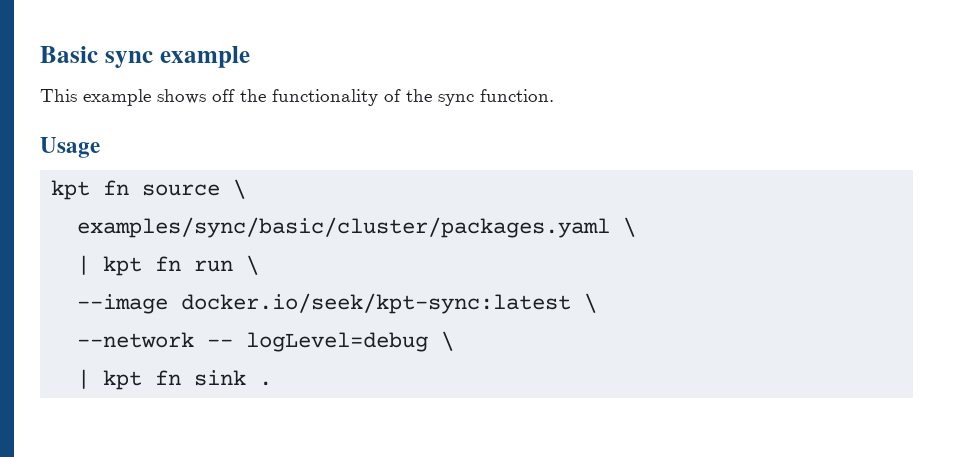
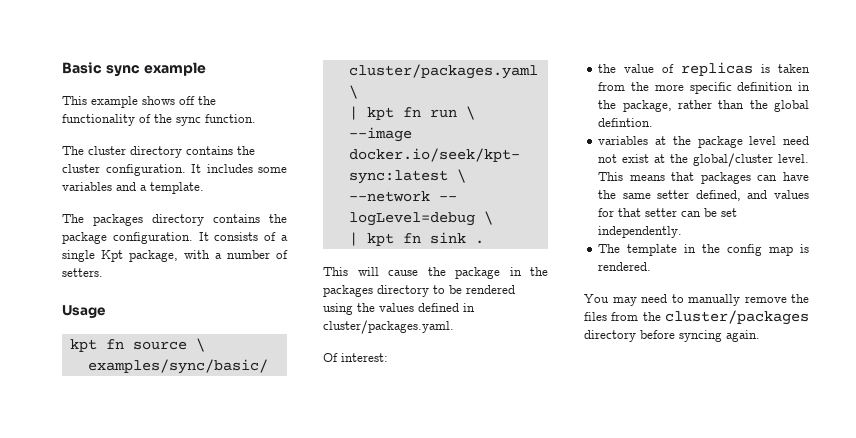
+ The cluster directory contains the cluster configuration. It includes some variables and a template.
+ The packages directory contains the package configuration. It consists of a single Kpt package, with a number of setters.
+ This will cause the package in the packages directory to be rendered using the values defined in cluster/packages.yaml.
+ Of interest:
+ the value of replicas is taken from the more specific definition in the package, rather than the global defintion.
+ variables at the package level need not exist at the global/cluster level. This means that packages can have the same setter defined, and values for that setter can be set independently.
+ The template in the config map is rendered.
+ You may need to manually remove the files from the cluster/packages directory before syncing again.

